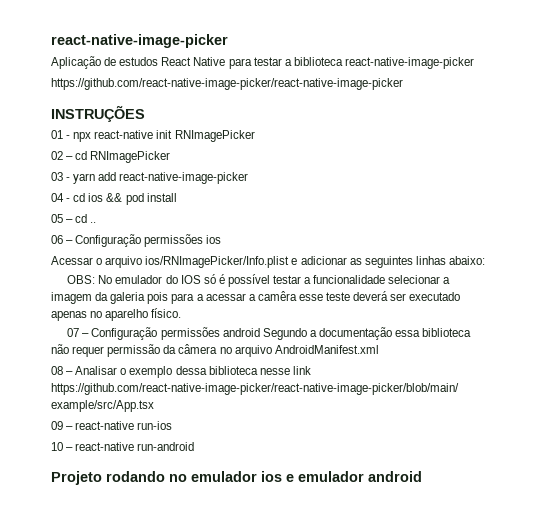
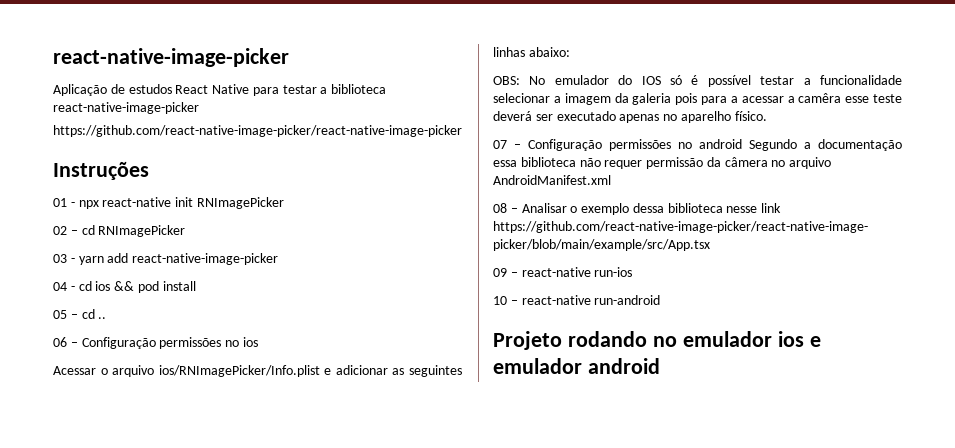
- INSTRUÇÕES
+ Instruções
- 06 – Configuração permissões ios
+ 06 – Configuração permissões no ios
- 07 – Configuração permissões android Segundo a documentação essa biblioteca não requer permissão da câmera no arquivo AndroidManifest.xml
+ 07 – Configuração permissões no android Segundo a documentação essa biblioteca não requer permissão da câmera no arquivo AndroidManifest.xml

